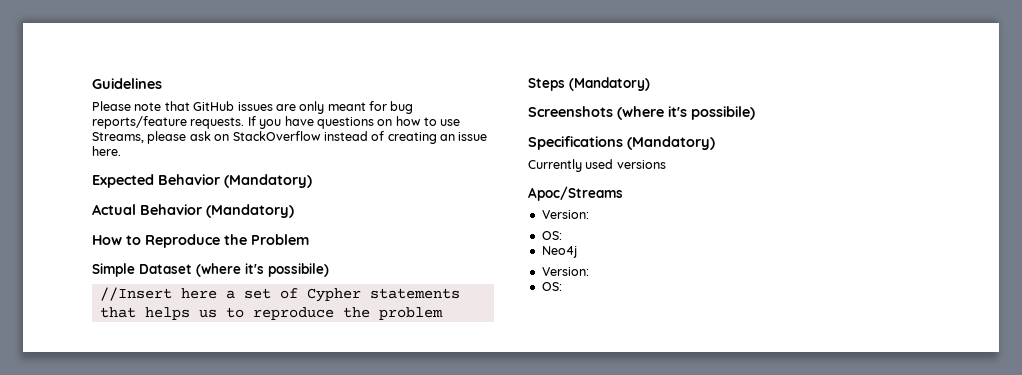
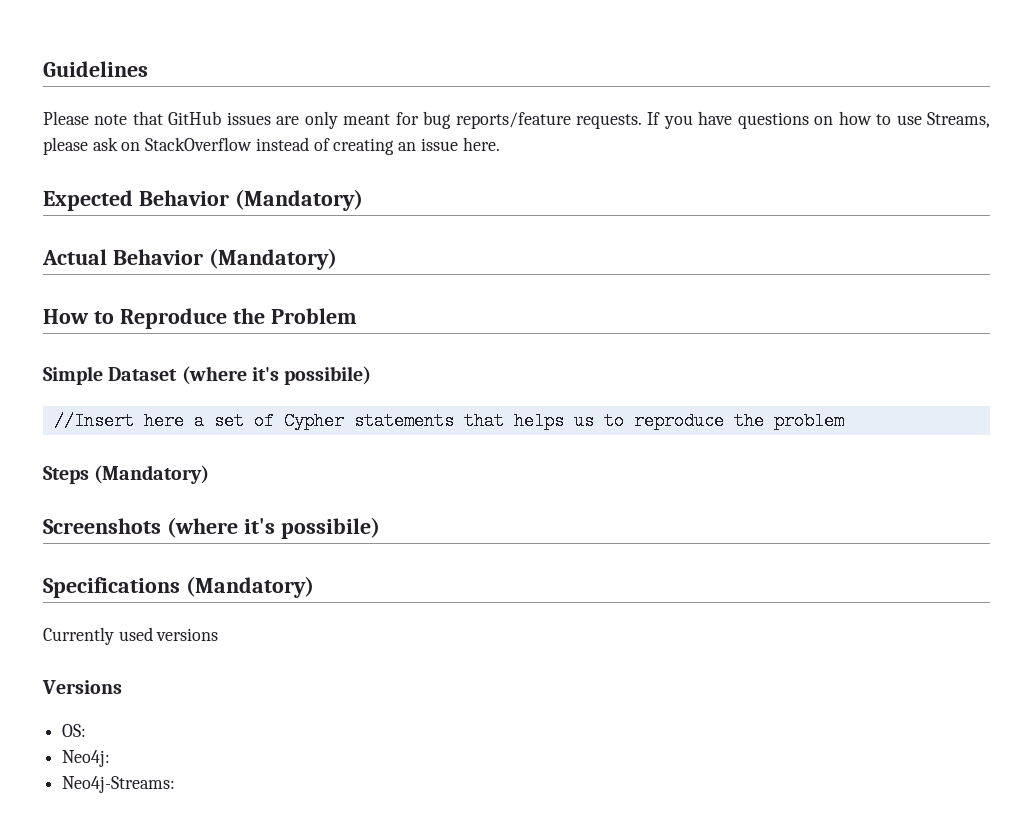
- Apoc/Streams
- Version:
+ Versions
- Neo4j
- Version:
- OS:
+ Neo4j:
+ Neo4j-Streams:

